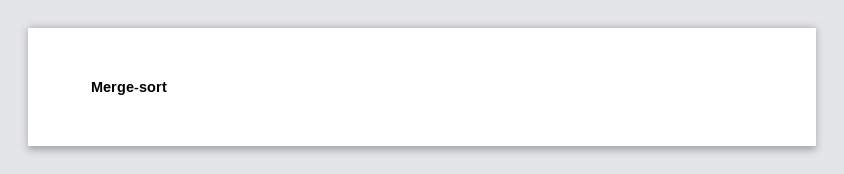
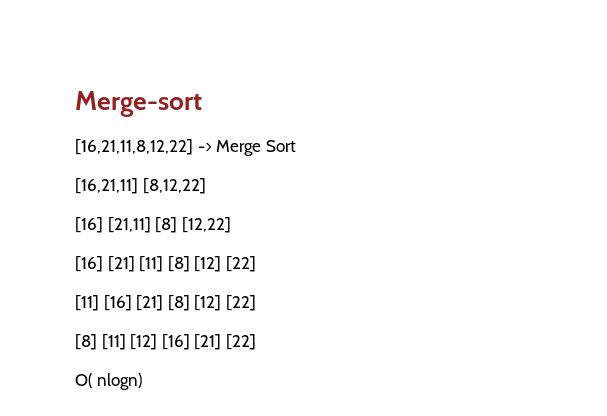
+ [16,21,11,8,12,22] -> Merge Sort
+ [16,21,11] [8,12,22]
+ [16] [21,11] [8] [12,22]
+ [16] [21] [11] [8] [12] [22]
+ [11] [16] [21] [8] [12] [22]
+ [8] [11] [12] [16] [21] [22]
+ O( nlogn)

